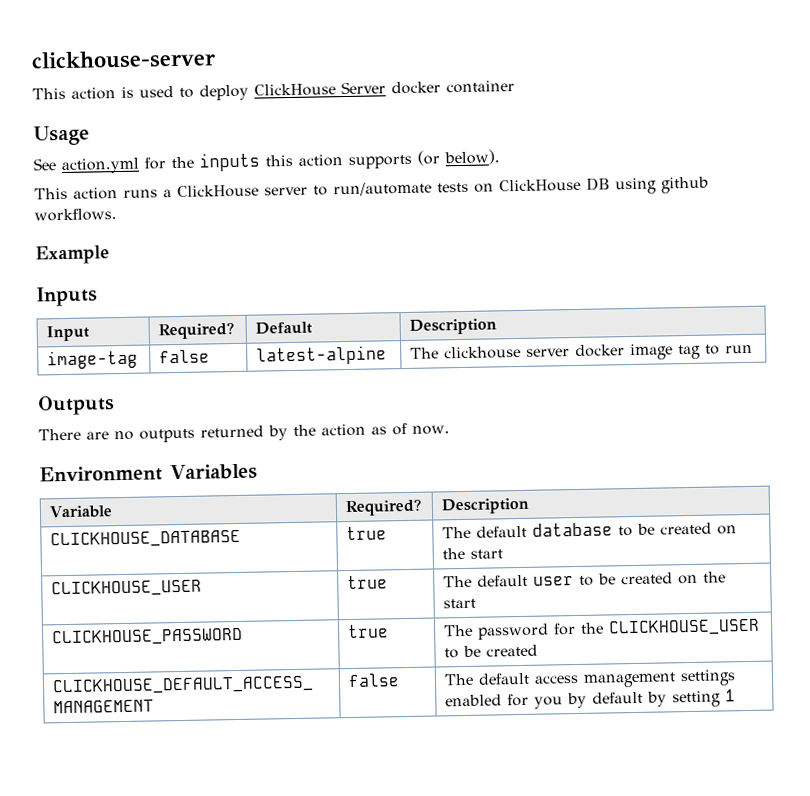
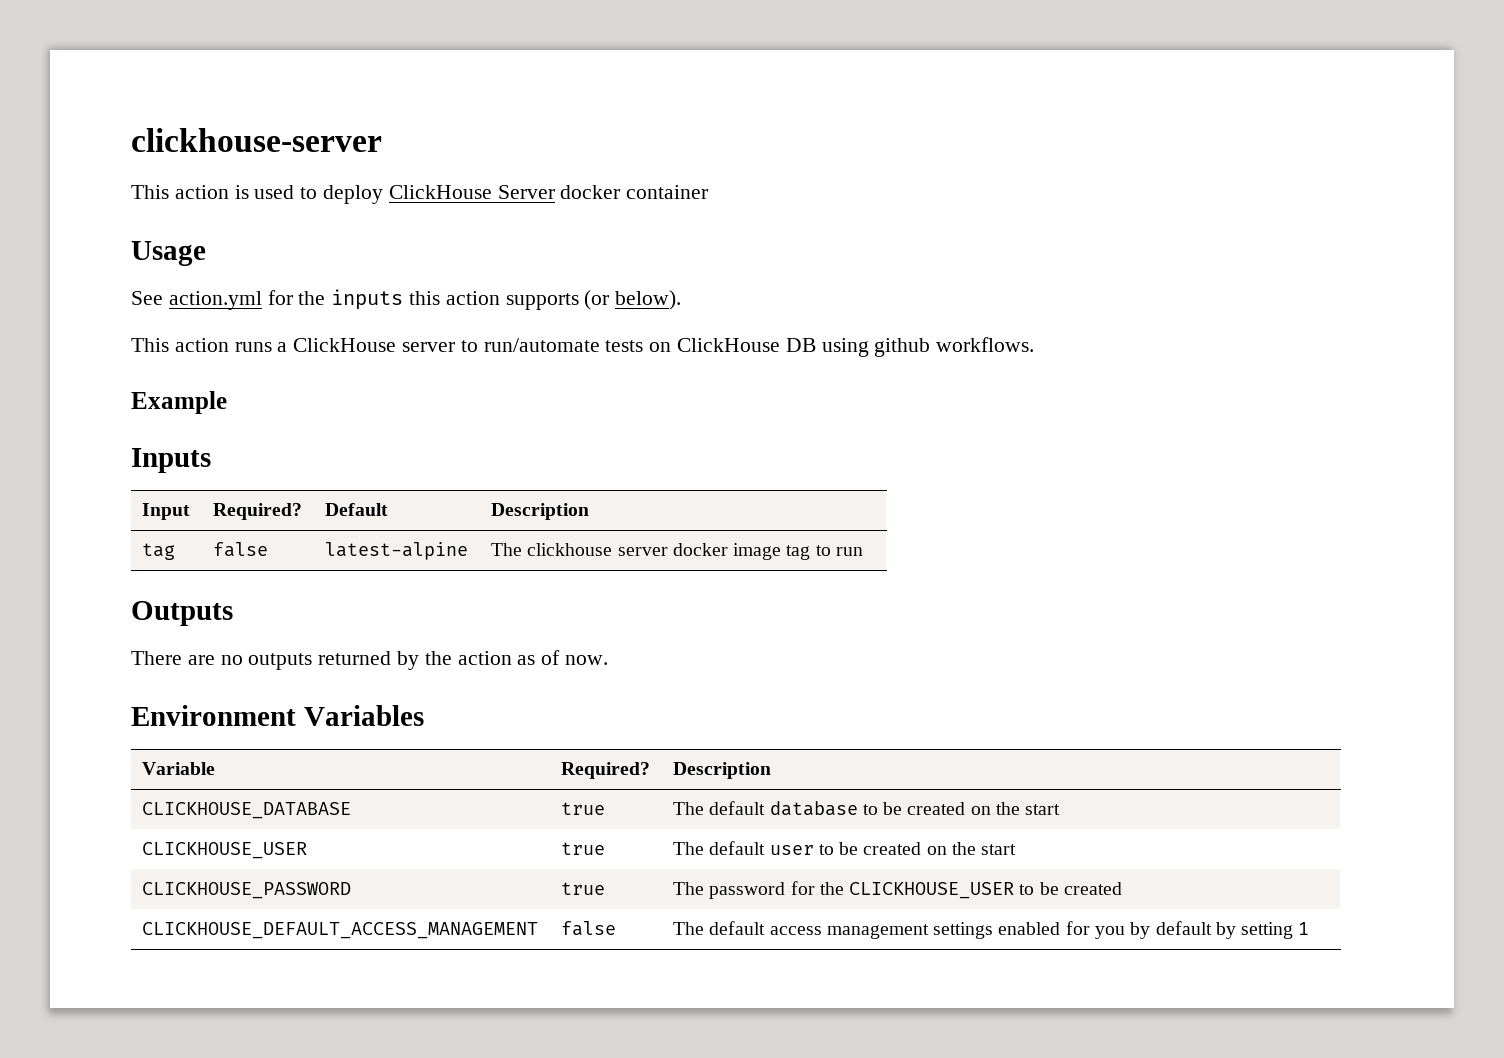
- image-tag | false | latest-alpine | The clickhouse server docker image tag to run
+ tag | false | latest-alpine | The clickhouse server docker image tag to run

